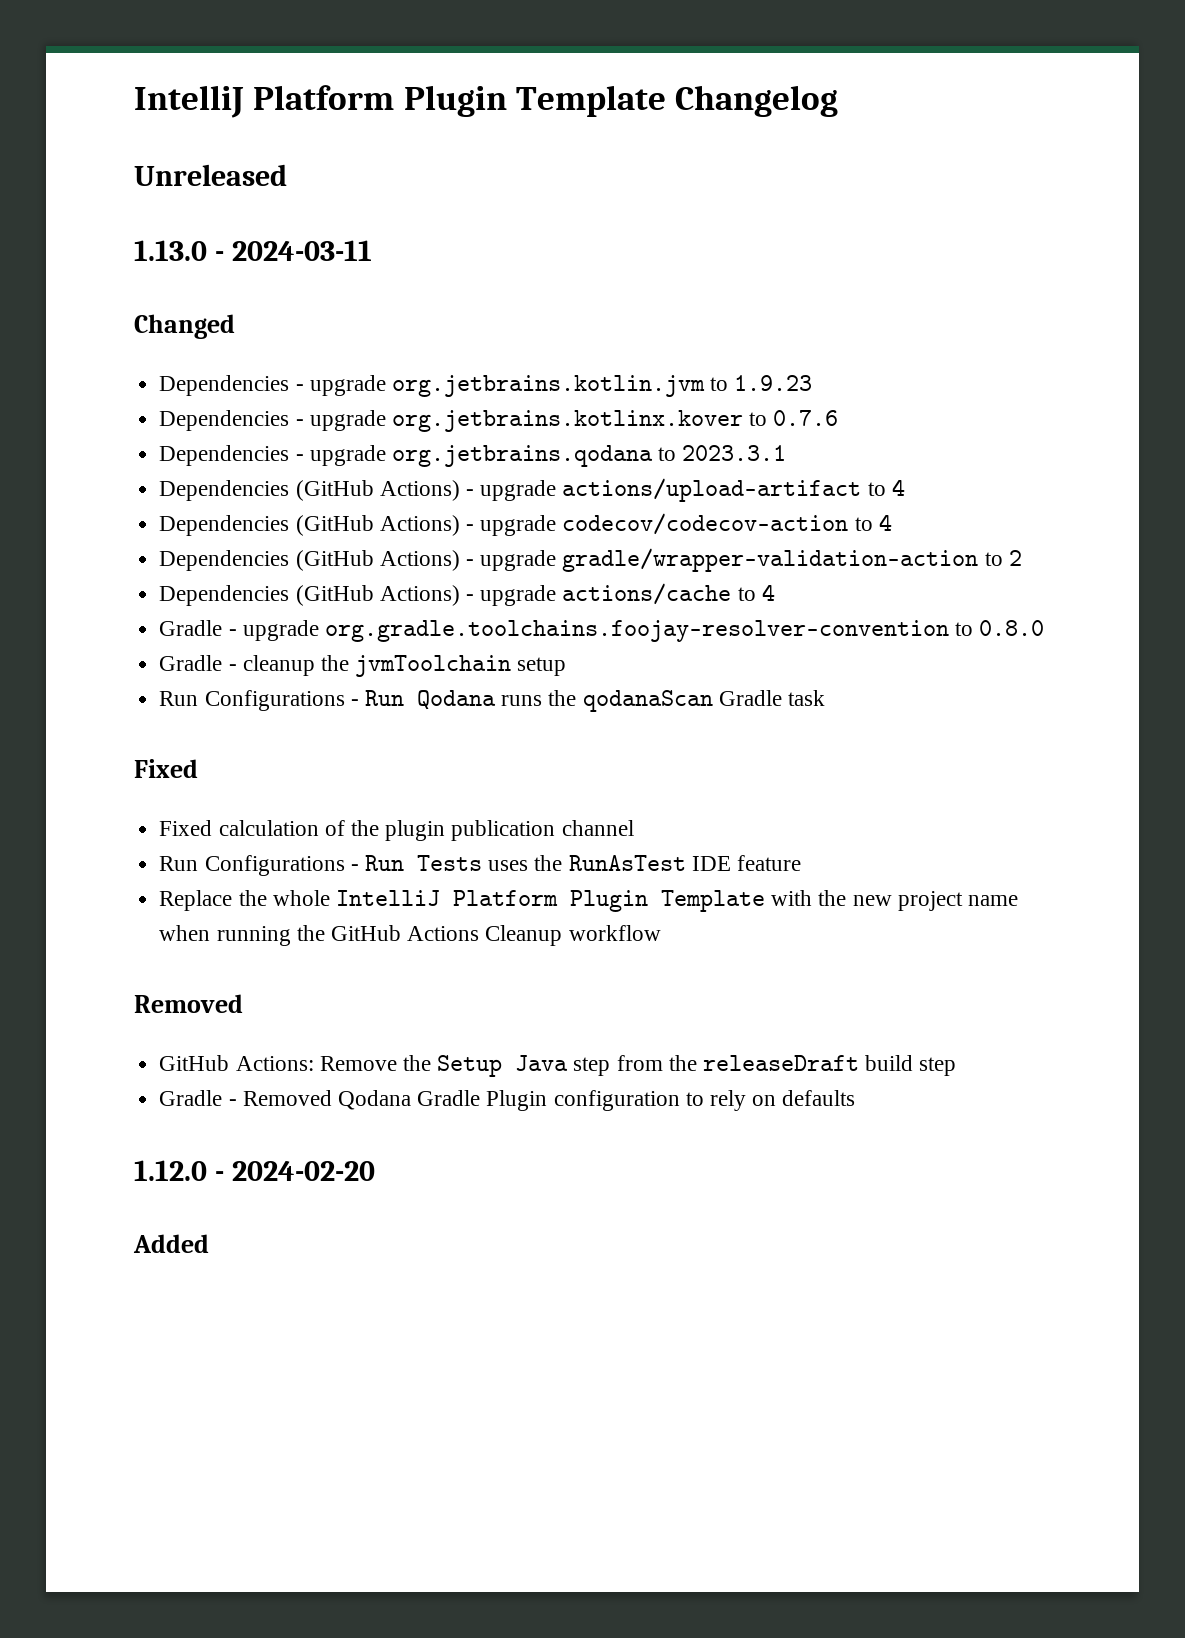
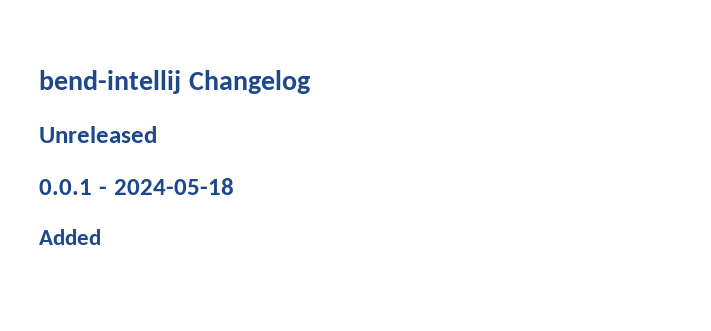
- IntelliJ Platform Plugin Template Changelog
+ bend-intellij Changelog
  Unreleased
- 1.13.0 - 2024-03-11
- Changed
- Dependencies - upgrade org.jetbrains.kotlin.jvm to 1.9.23
- Dependencies - upgrade org.jetbrains.kotlinx.kover to 0.7.6
- Dependencies - upgrade org.jetbrains.qodana to 2023.3.1
- Dependencies (GitHub Actions) - upgrade actions/upload-artifact to 4
- Dependencies (GitHub Actions) - upgrade codecov/codecov-action to 4
- Dependencies (GitHub Actions) - upgrade gradle/wrapper-validation-action to 2
- Dependencies (GitHub Actions) - upgrade actions/cache to 4
- Gradle - upgrade org.gradle.toolchains.foojay-resolver-convention to 0.8.0
- Gradle - cleanup the jvmToolchain setup
- Run Configurations - Run Qodana runs the qodanaScan Gradle task
- Fixed
- Fixed calculation of the plugin publication channel
- Run Configurations - Run Tests uses the RunAsTest IDE feature
- Replace the whole IntelliJ Platform Plugin Template with the new project name when running the GitHub Actions Cleanup workflow
- Removed
- GitHub Actions: Remove the Setup Java step from the releaseDraft build step
- Gradle - Removed Qodana Gradle Plugin configuration to rely on defaults
- 1.12.0 - 2024-02-20
+ 0.0.1 - 2024-05-18

